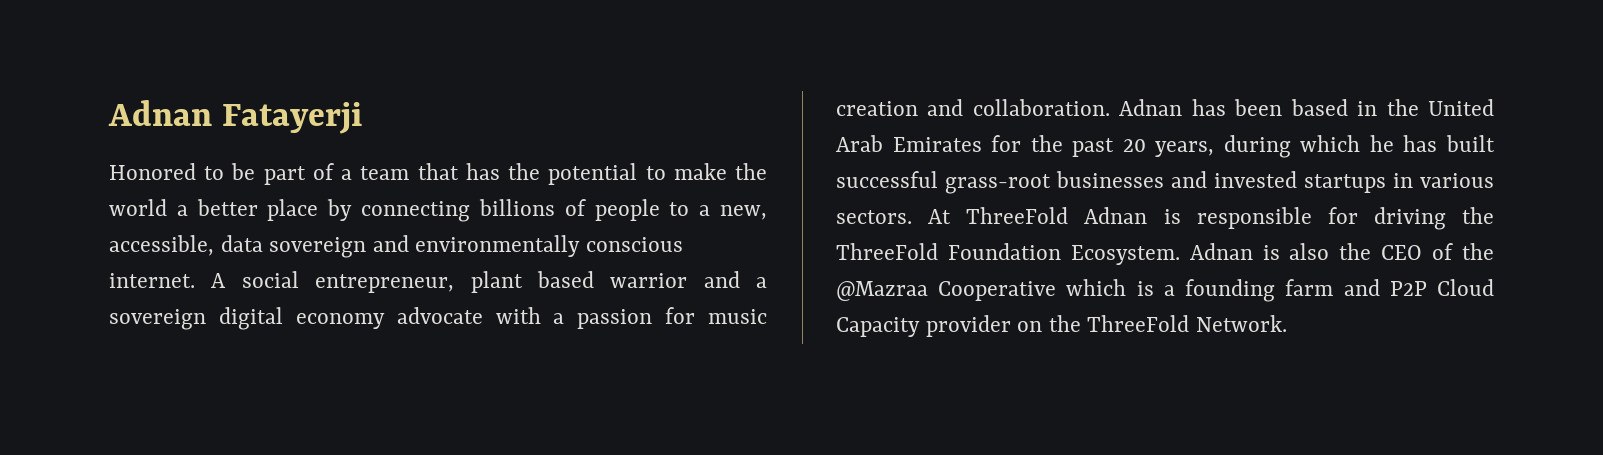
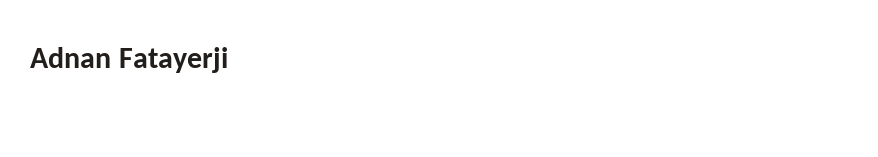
- Honored to be part of a team that has the potential to make the world a better place by connecting billions of people to a new, accessible, data sovereign and environmentally conscious internet. A social entrepreneur, plant based warrior and a sovereign digital economy advocate with a passion for music creation and collaboration. Adnan has been based in the United Arab Emirates for the past 20 years, during which he has built successful grass-root businesses and invested startups in various sectors. At ThreeFold Adnan is responsible for driving the ThreeFold Foundation Ecosystem. Adnan is also the CEO of the @Mazraa Cooperative which is a founding farm and P2P Cloud Capacity provider on the ThreeFold Network.

